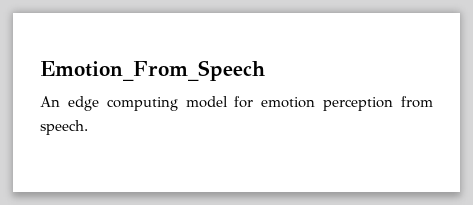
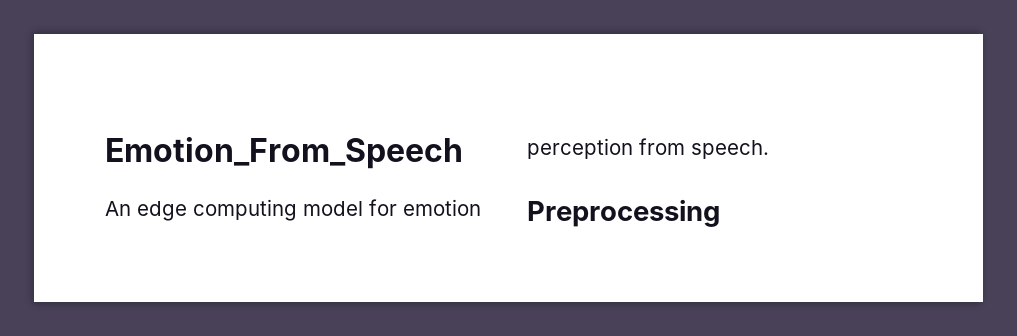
+ Preprocessing

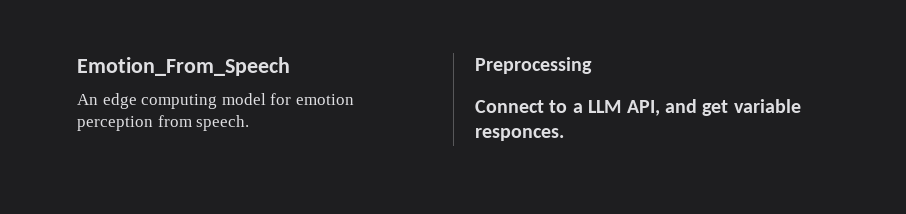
+ Connect to a LLM API, and get variable responces.

